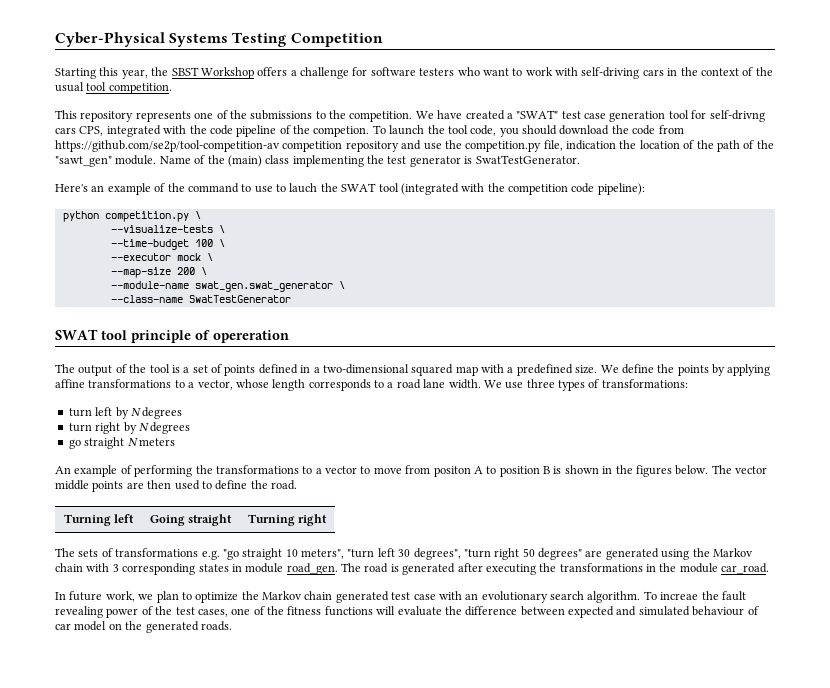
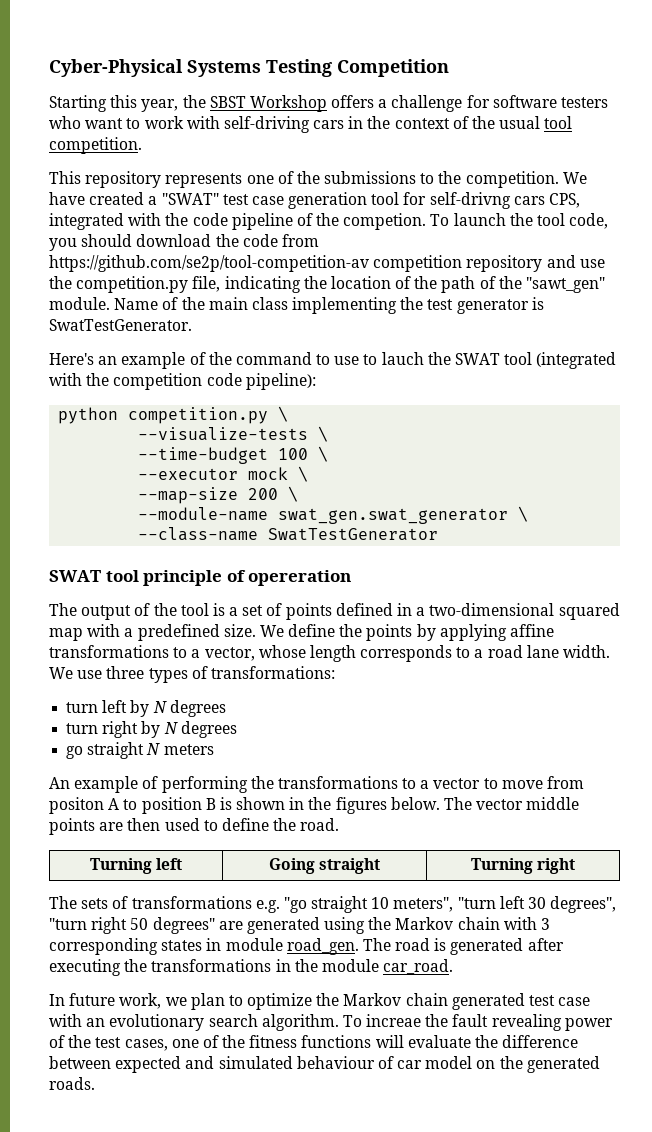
- To launch the tool code, you should download the code from https://github.com/se2p/tool-competition-av competition repository and use the competition.py file, indication the location of the path of the "sawt_gen" module.
+ To launch the tool code, you should download the code from https://github.com/se2p/tool-competition-av competition repository and use the competition.py file, indicating the location of the path of the "sawt_gen" module.
- Name of the (main) class implementing the test generator is SwatTestGenerator.
+ Name of the main class implementing the test generator is SwatTestGenerator.

